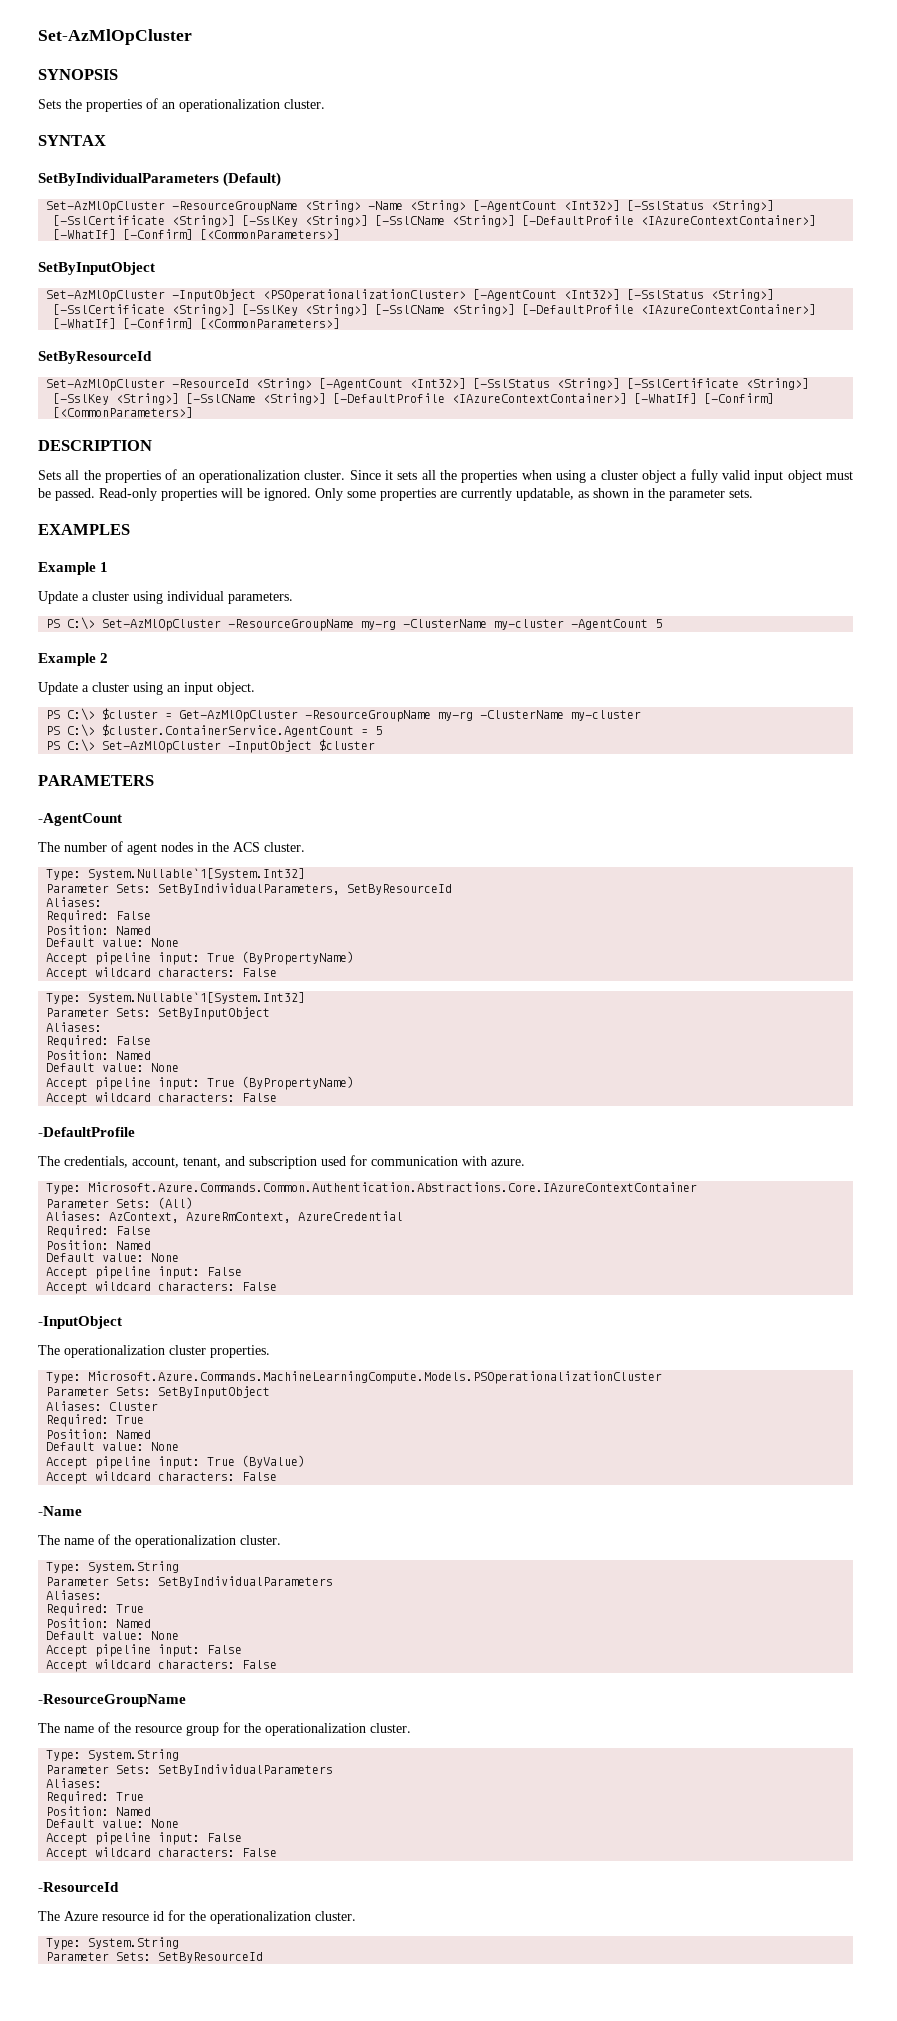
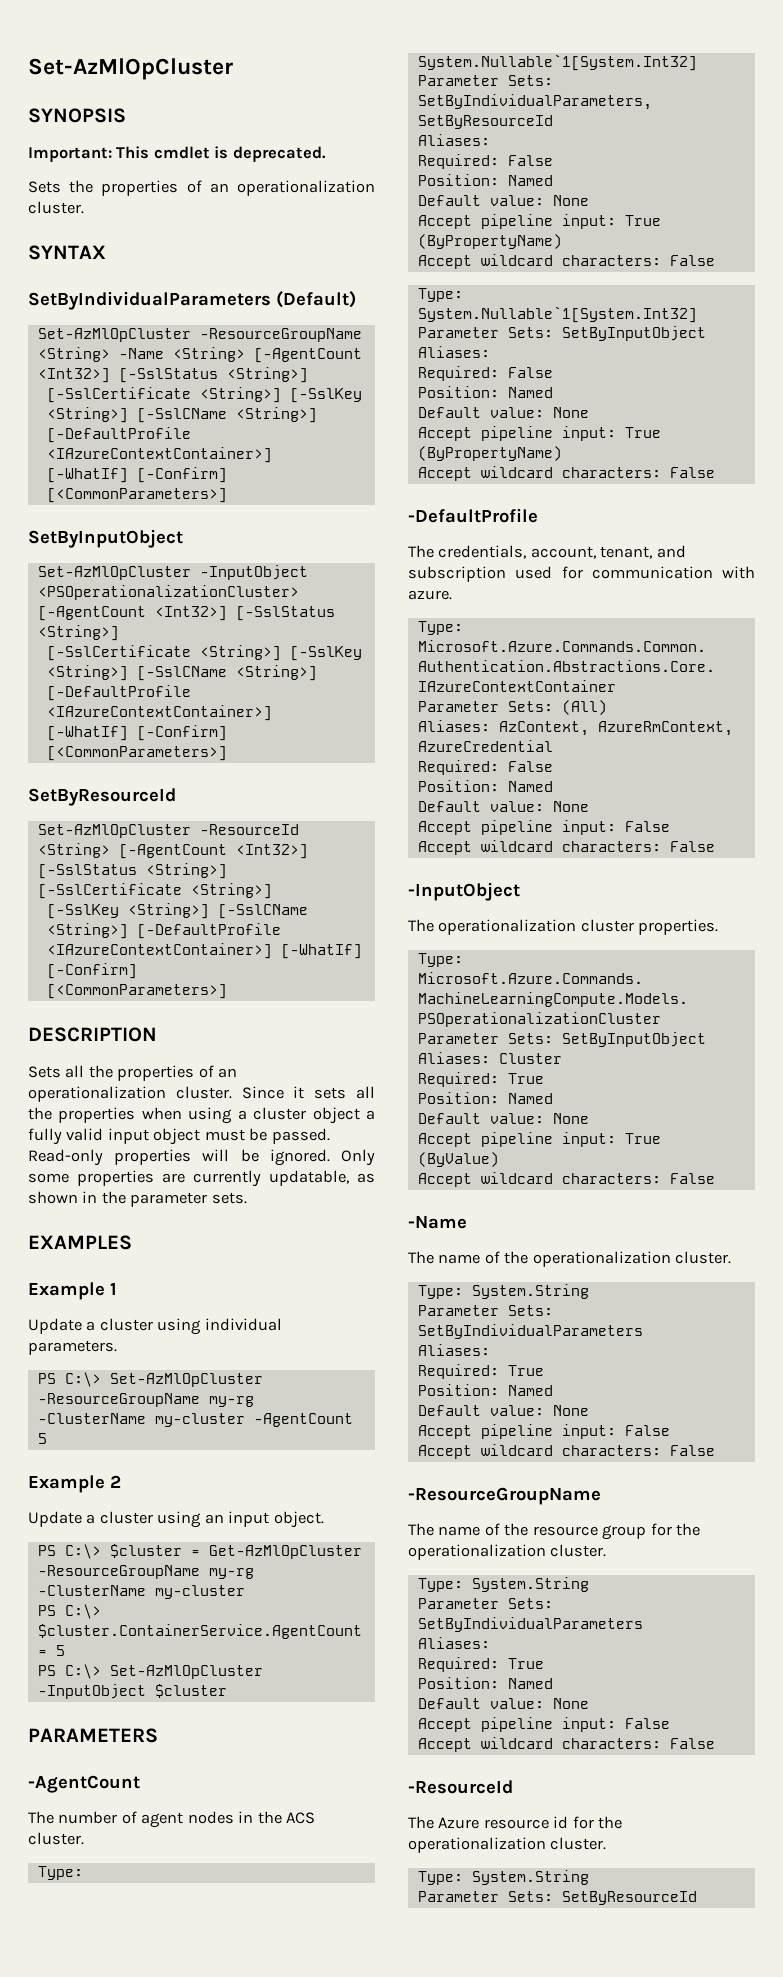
+ Important: This cmdlet is deprecated.

